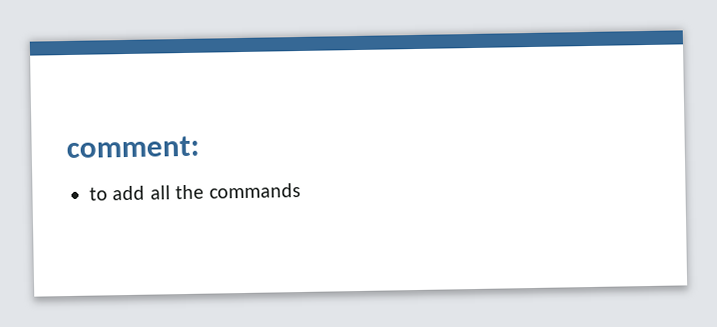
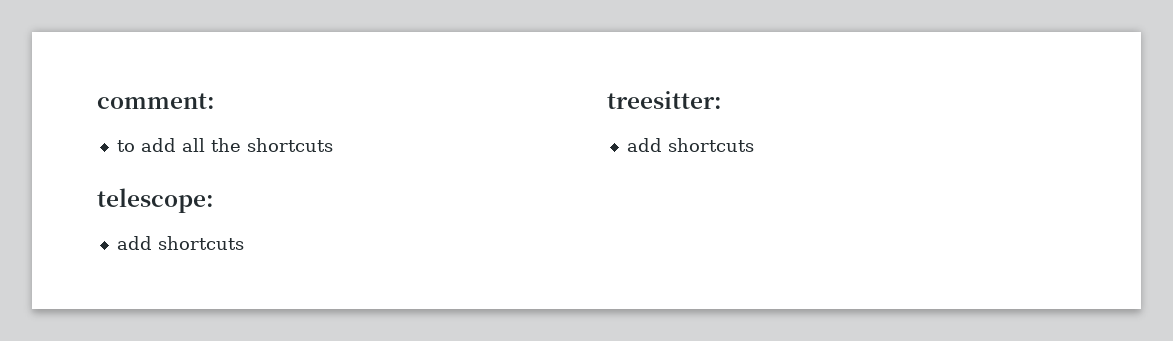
- to add all the commands
+ to add all the shortcuts
+ telescope:
+ add shortcuts
+ treesitter:
+ add shortcuts

